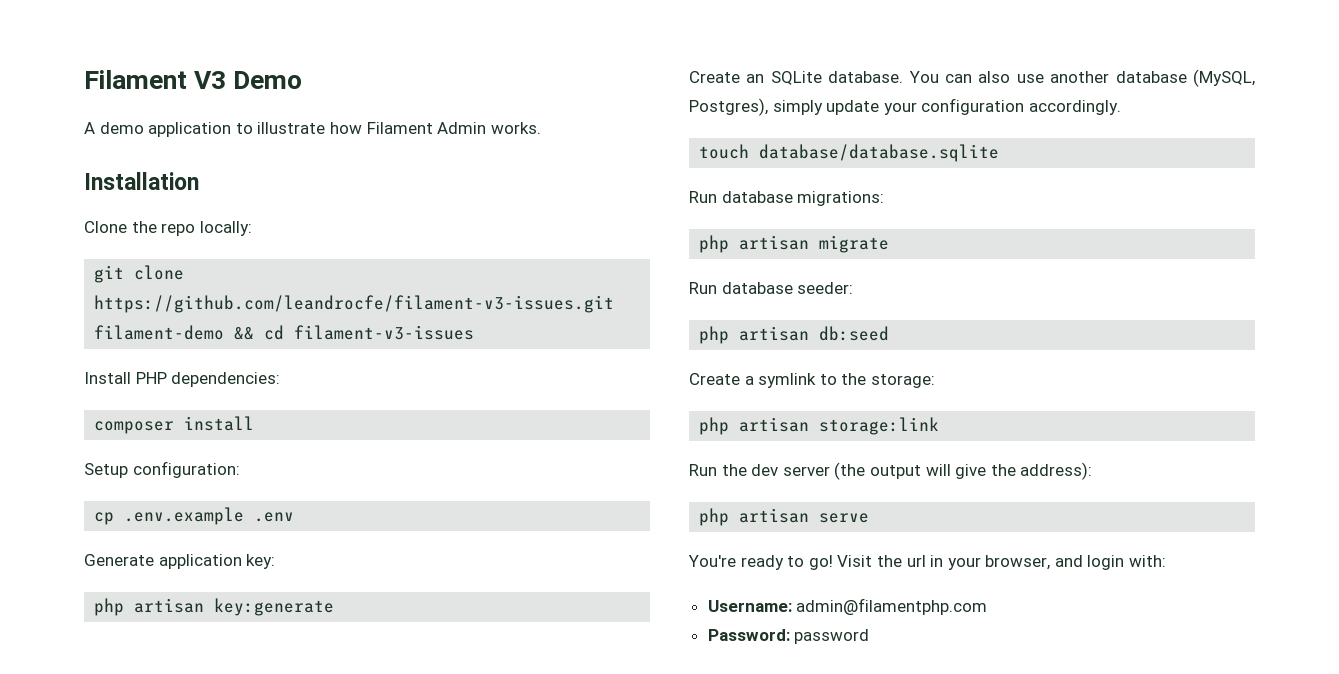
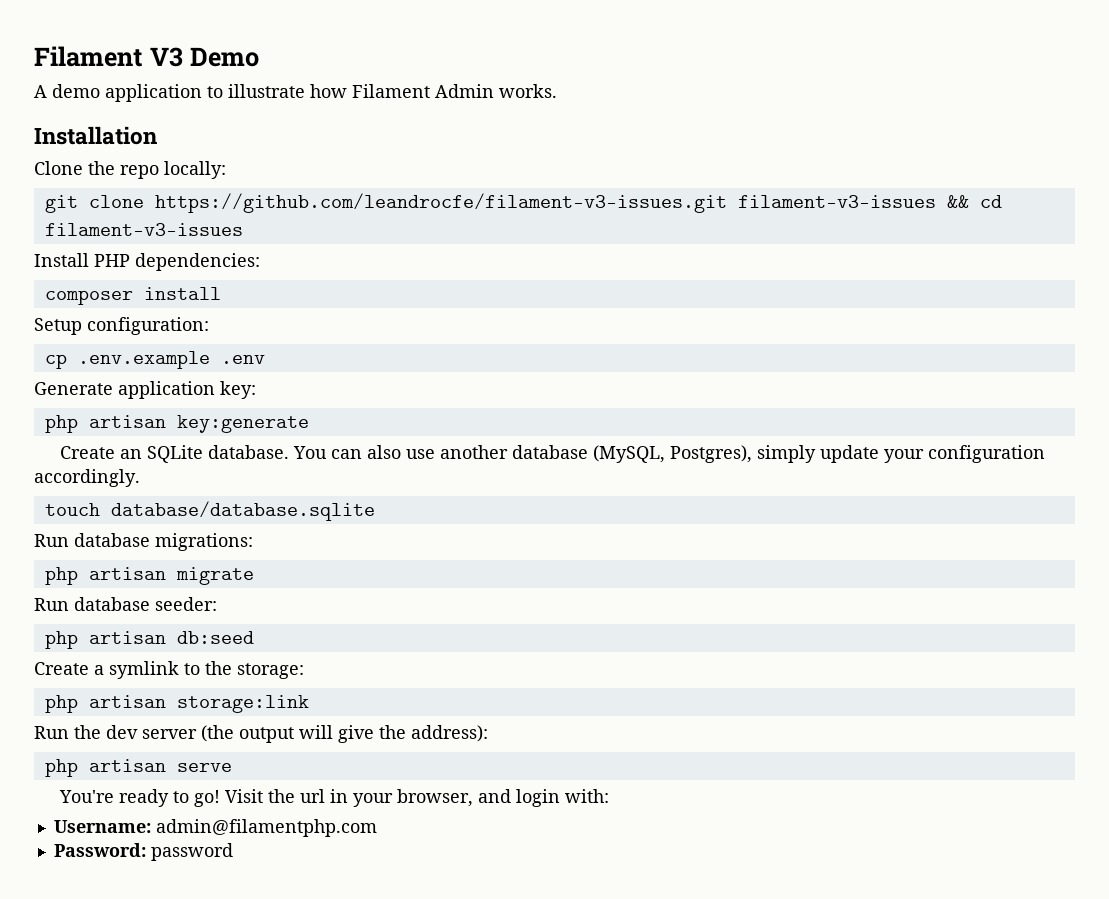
- git clone https://github.com/leandrocfe/filament-v3-issues.git filament-demo && cd filament-v3-issues
+ git clone https://github.com/leandrocfe/filament-v3-issues.git filament-v3-issues && cd filament-v3-issues

